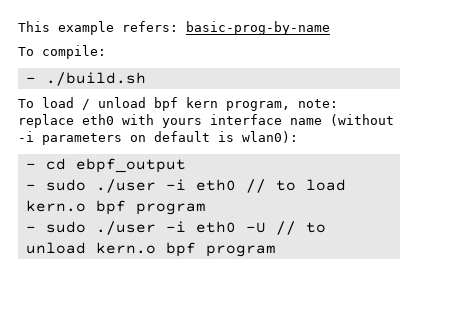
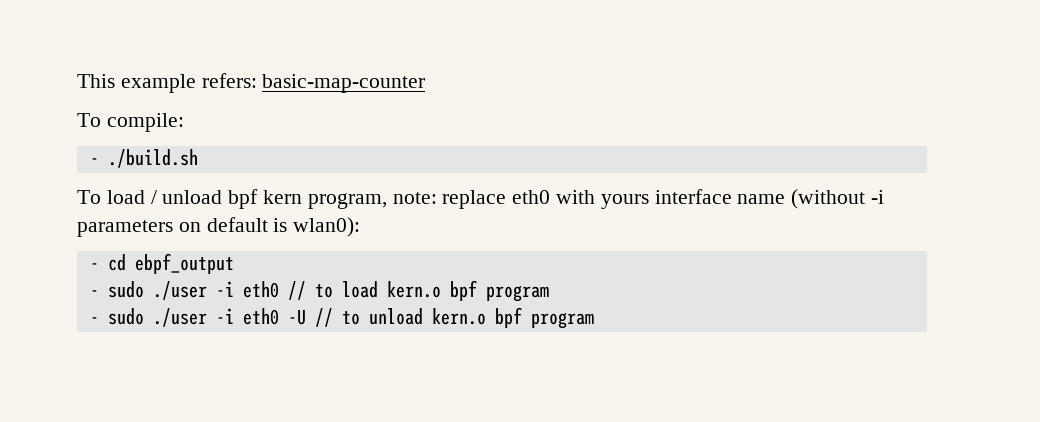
- This example refers: basic-prog-by-name
+ This example refers: basic-map-counter

